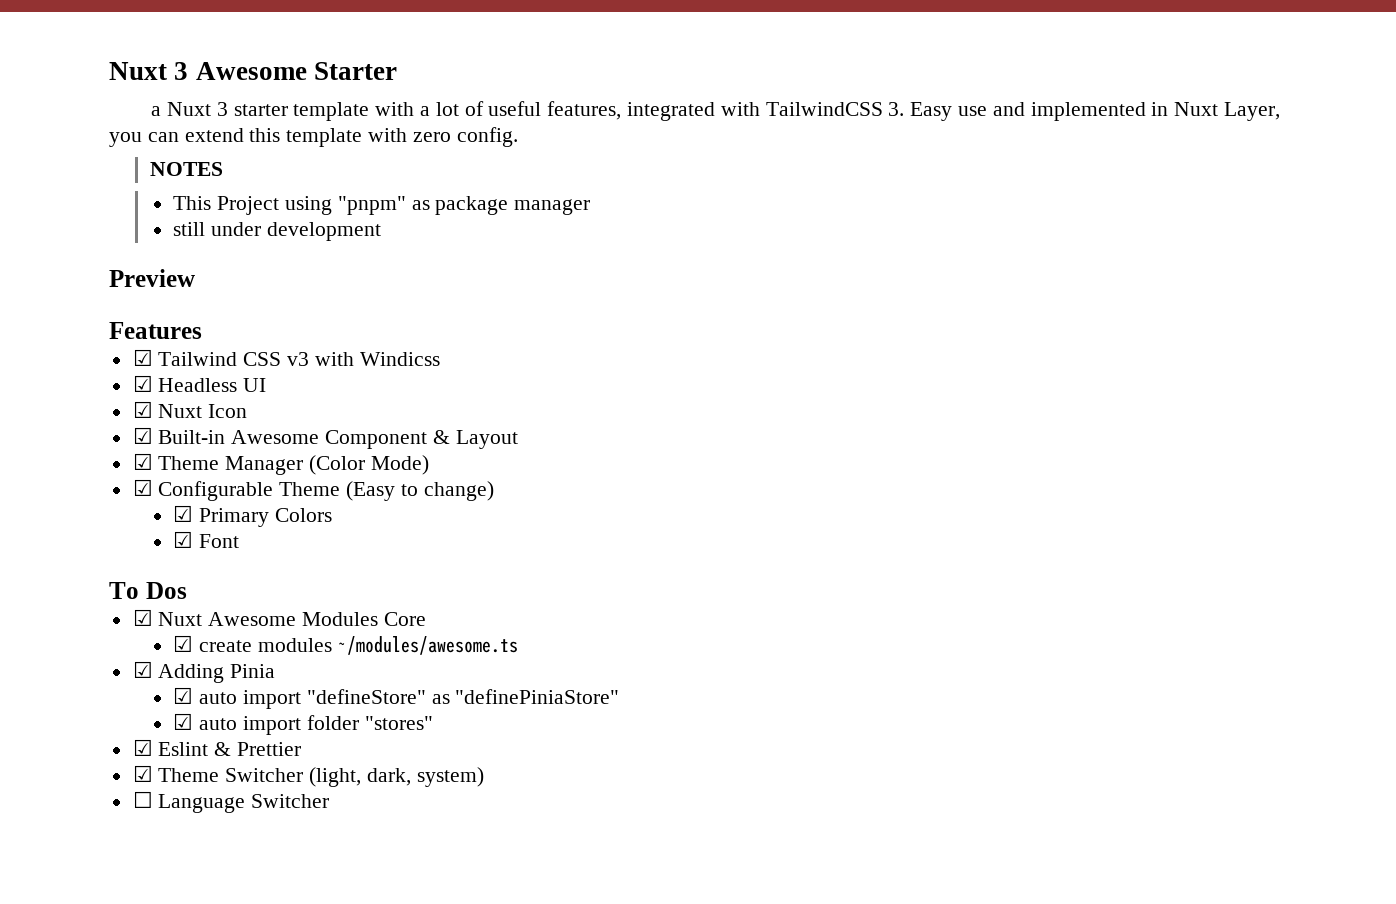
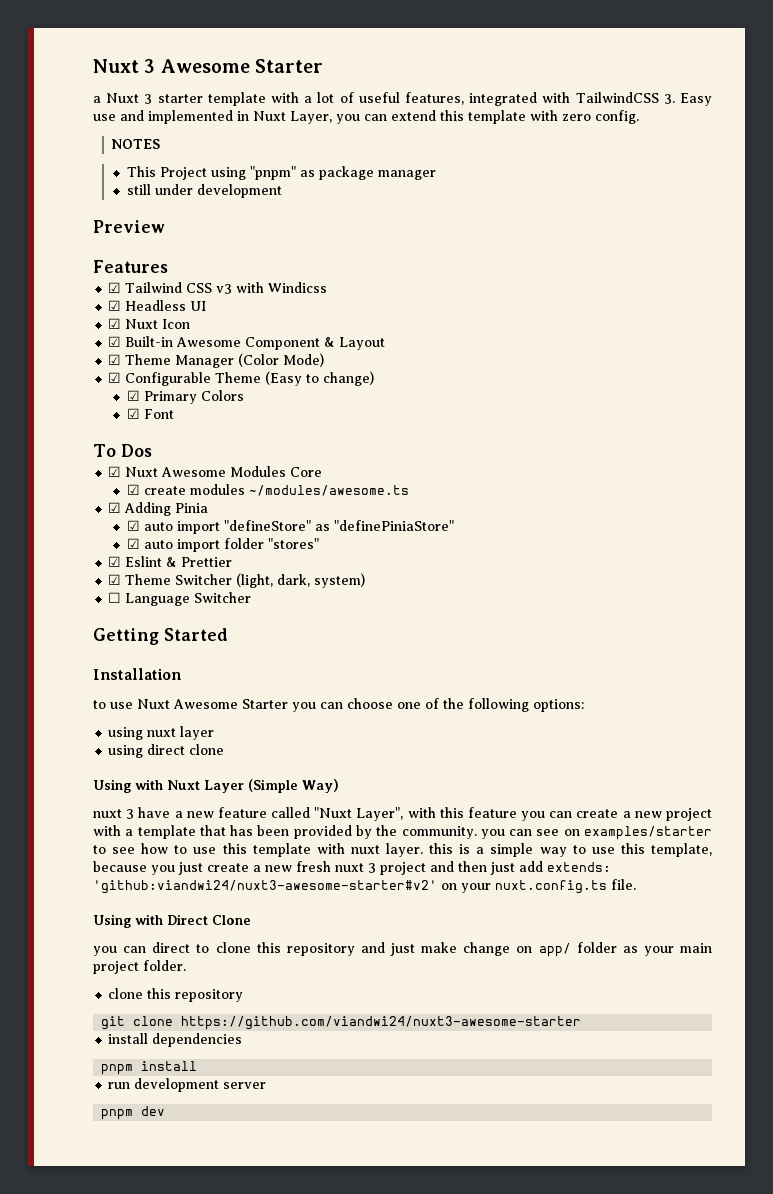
+ Getting Started
+ Installation
+ to use Nuxt Awesome Starter you can choose one of the following options:
+ using nuxt layer
+ using direct clone
+ Using with Nuxt Layer (Simple Way)
+ nuxt 3 have a new feature called "Nuxt Layer", with this feature you can create a new project with a template that has been provided by the community. you can see on examples/starter to see how to use this template with nuxt layer. this is a simple way to use this template, because you just create a new fresh nuxt 3 project and then just add extends: 'github:viandwi24/nuxt3-awesome-starter#v2' on your nuxt.config.ts file.
+ Using with Direct Clone
+ you can direct to clone this repository and just make change on app/ folder as your main project folder.
+ clone this repository
+ git clone https://github.com/viandwi24/nuxt3-awesome-starter
+ install dependencies
+ pnpm install
+ run development server
+ pnpm dev

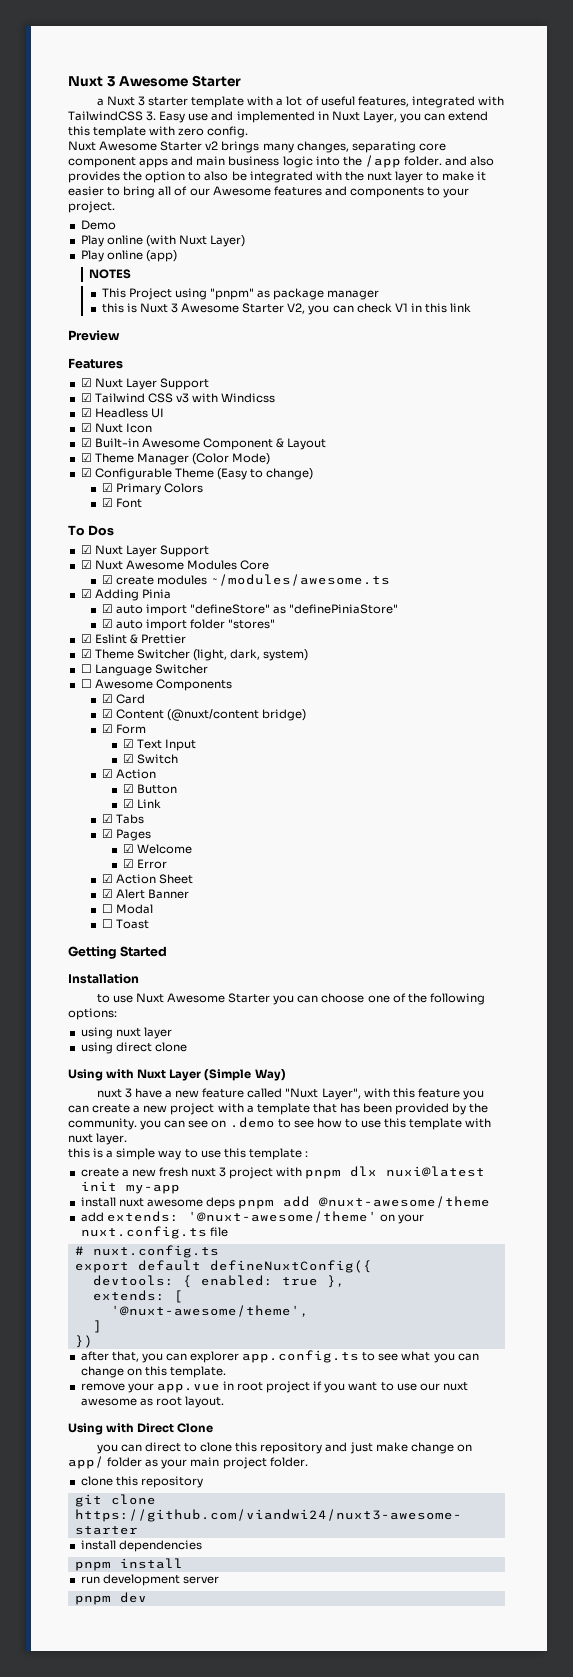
+ Nuxt Awesome Starter v2 brings many changes, separating core component apps and main business logic into the /app folder. and also provides the option to also be integrated with the nuxt layer to make it easier to bring all of our Awesome features and components to your project.
+ Demo
+ Play online (with Nuxt Layer)
+ Play online (app)
- still under development
+ this is Nuxt 3 Awesome Starter V2, you can check V1 in this link
  Preview
  Features
+ ☑ Nuxt Layer Support
  To Dos
+ ☑ Nuxt Layer Support
+ ☐ Awesome Components
+ ☑ Card
+ ☑ Content (@nuxt/content bridge)
+ ☑ Form
+ ☑ Text Input
+ ☑ Switch
+ ☑ Action
+ ☑ Button
+ ☑ Link
+ ☑ Tabs
+ ☑ Pages
+ ☑ Welcome
+ ☑ Error
+ ☑ Action Sheet
+ ☑ Alert Banner
+ ☐ Modal
+ ☐ Toast
- nuxt 3 have a new feature called "Nuxt Layer", with this feature you can create a new project with a template that has been provided by the community. you can see on examples/starter to see how to use this template with nuxt layer. this is a simple way to use this template, because you just create a new fresh nuxt 3 project and then just add extends:
+ nuxt 3 have a new feature called "Nuxt Layer", with this feature you can create a new project with a template that has been provided by the community. you can see on .demo to see how to use this template with nuxt layer.
+ this is a simple way to use this template :
+ create a new fresh nuxt 3 project with pnpm dlx nuxi@latest init my-app
+ install nuxt awesome deps pnpm add @nuxt-awesome/theme
+ add extends:
- 'github:viandwi24/nuxt3-awesome-starter#v2' on your nuxt.config.ts file.
+ '@nuxt-awesome/theme' on your nuxt.config.ts file
+ # nuxt.config.ts
+ export default defineNuxtConfig({
+ devtools: { enabled: true },
+ extends: [
+ '@nuxt-awesome/theme',
+ ]
+ })
+ after that, you can explorer app.config.ts to see what you can change on this template.
+ remove your app.vue in root project if you want to use our nuxt awesome as root layout.

